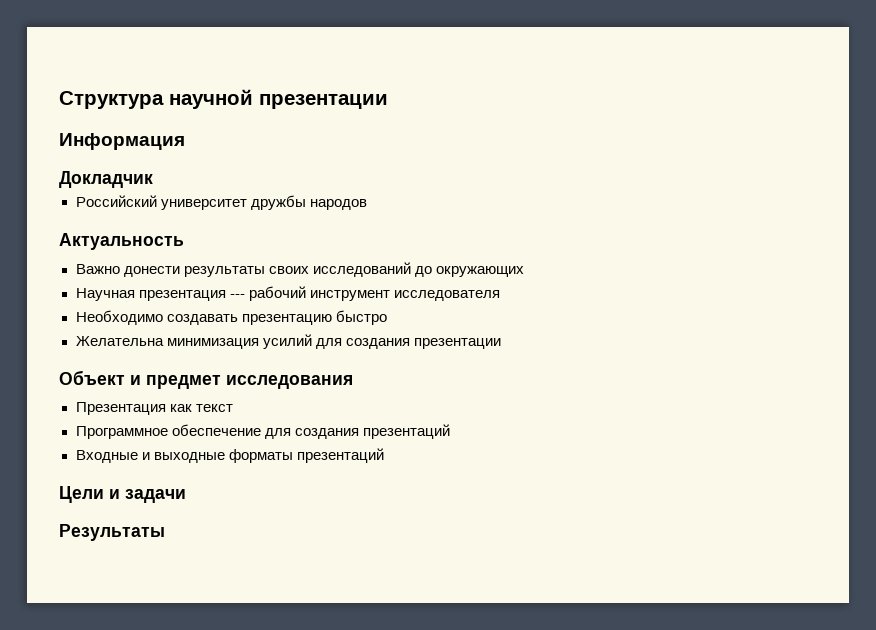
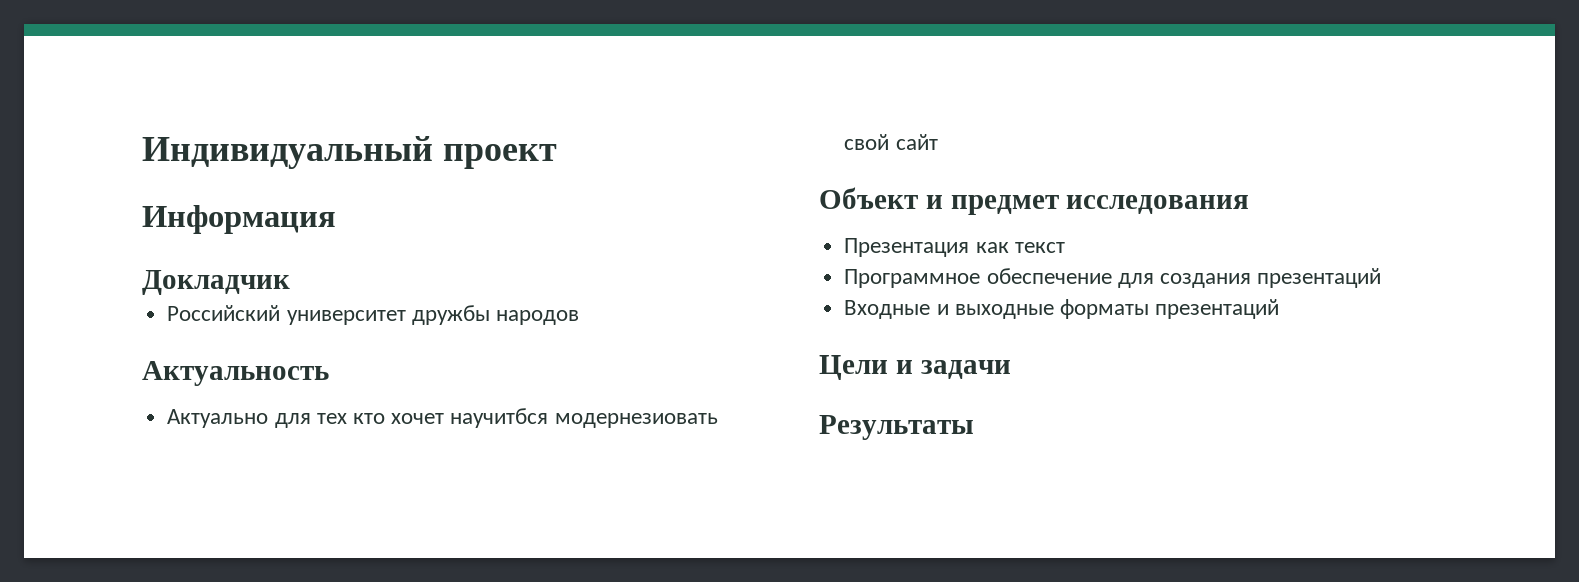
- Структура научной презентации
+ Индивидуальный проект
- Важно донести результаты своих исследований до окружающих
- Научная презентация --- рабочий инструмент исследователя
- Необходимо создавать презентацию быстро
- Желательна минимизация усилий для создания презентации
+ Актуально для тех кто хочет научитбся модернезиовать свой сайт

